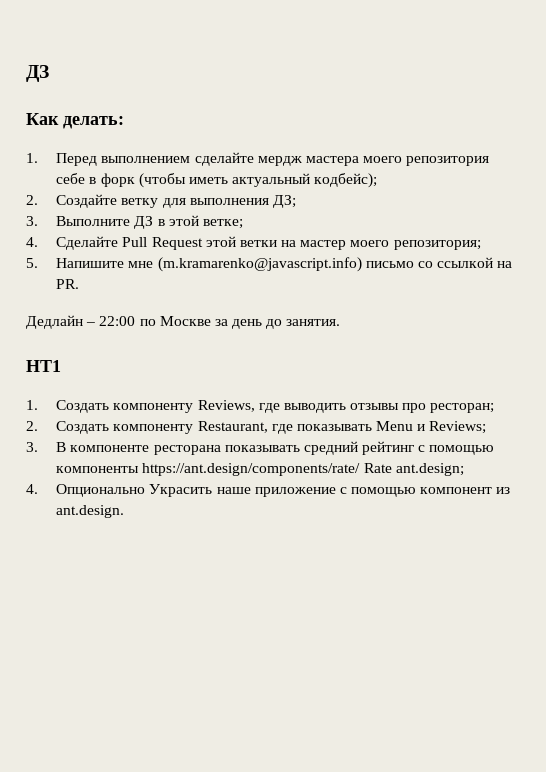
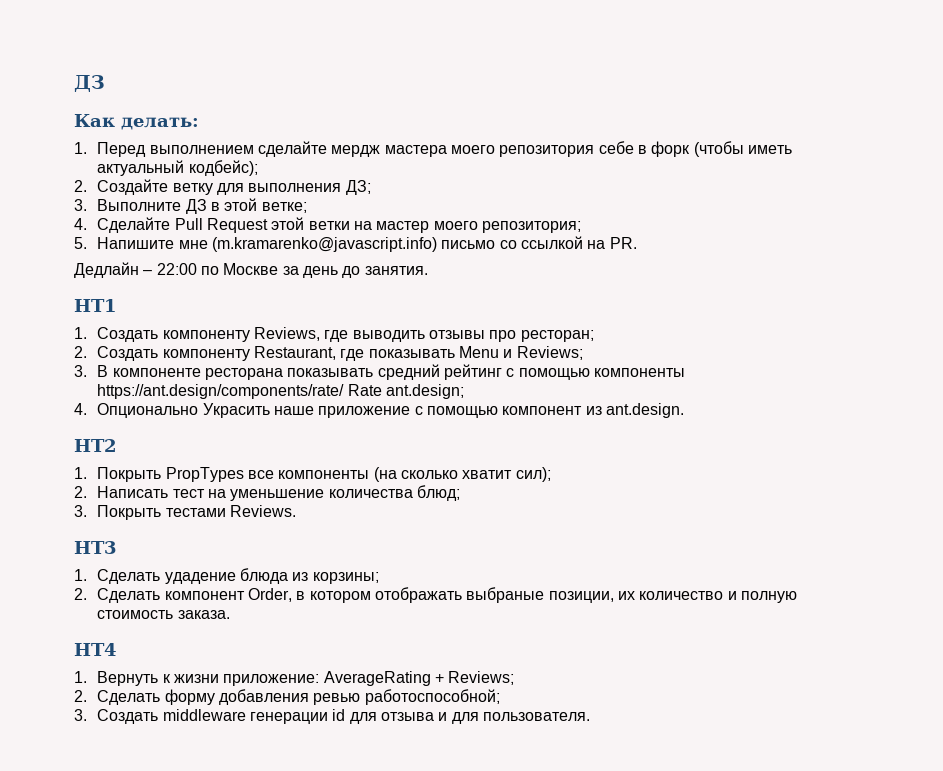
+ HT2
+ 1. Покрыть PropTypes все компоненты (на сколько хватит сил);
+ 2. Написать тест на уменьшение количества блюд;
+ 3. Покрыть тестами Reviews.
+ HT3
+ 1. Сделать удадение блюда из корзины;
+ 2. Сделать компонент Order, в котором отображать выбраные позиции, их количество и полную стоимость заказа.
+ HT4
+ 1. Вернуть к жизни приложение: AverageRating + Reviews;
+ 2. Сделать форму добавления ревью работоспособной;
+ 3. Создать middleware генерации id для отзыва и для пользователя.

